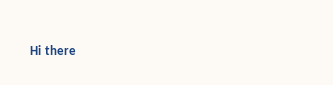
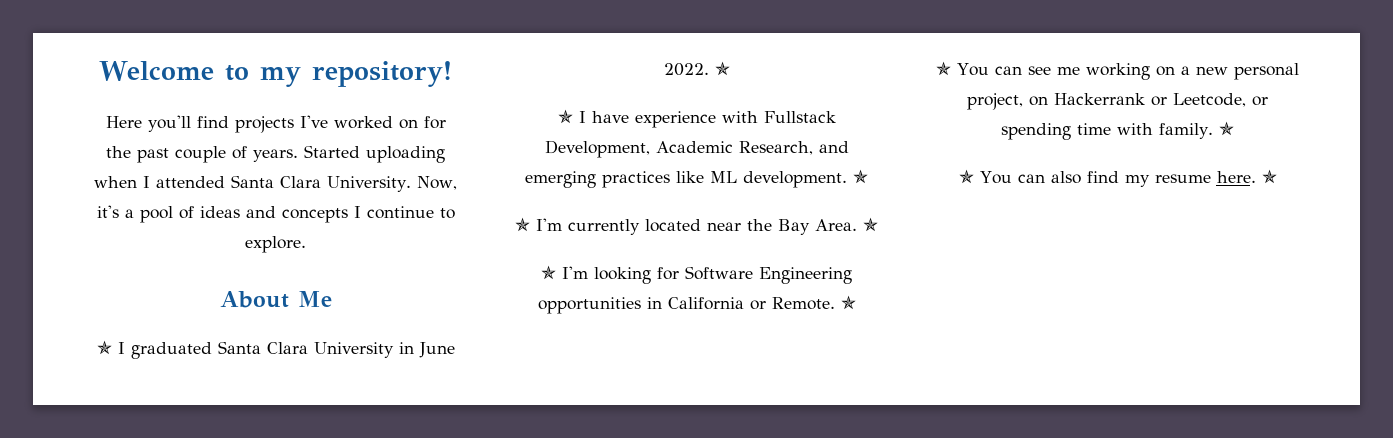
- Hi there
+ Welcome to my repository!
+ Here you'll find projects I've worked on for the past couple of years. Started uploading when I attended Santa Clara University. Now, it's a pool of ideas and concepts I continue to explore.
+ About Me
+ ✯ I graduated Santa Clara University in June 2022. ✯
+ ✯ I have experience with Fullstack Development, Academic Research, and emerging practices like ML development. ✯
+ ✯ I'm currently located near the Bay Area. ✯
+ ✯ I'm looking for Software Engineering opportunities in California or Remote. ✯
+ ✯ You can see me working on a new personal project, on Hackerrank or Leetcode, or spending time with family. ✯
+ ✯ You can also find my resume here. ✯

